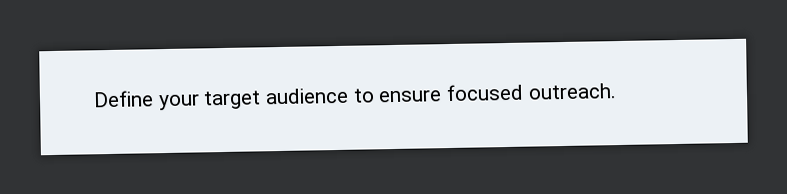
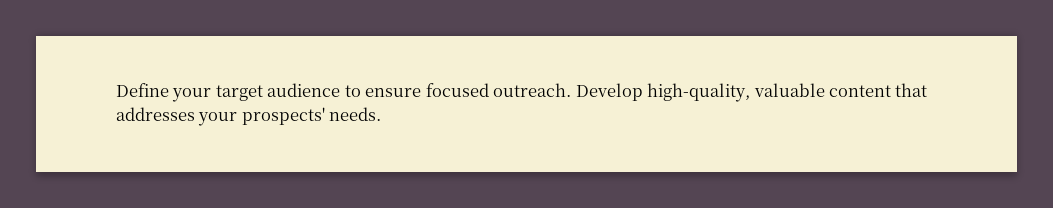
+ Develop high-quality, valuable content that addresses your prospects' needs.

